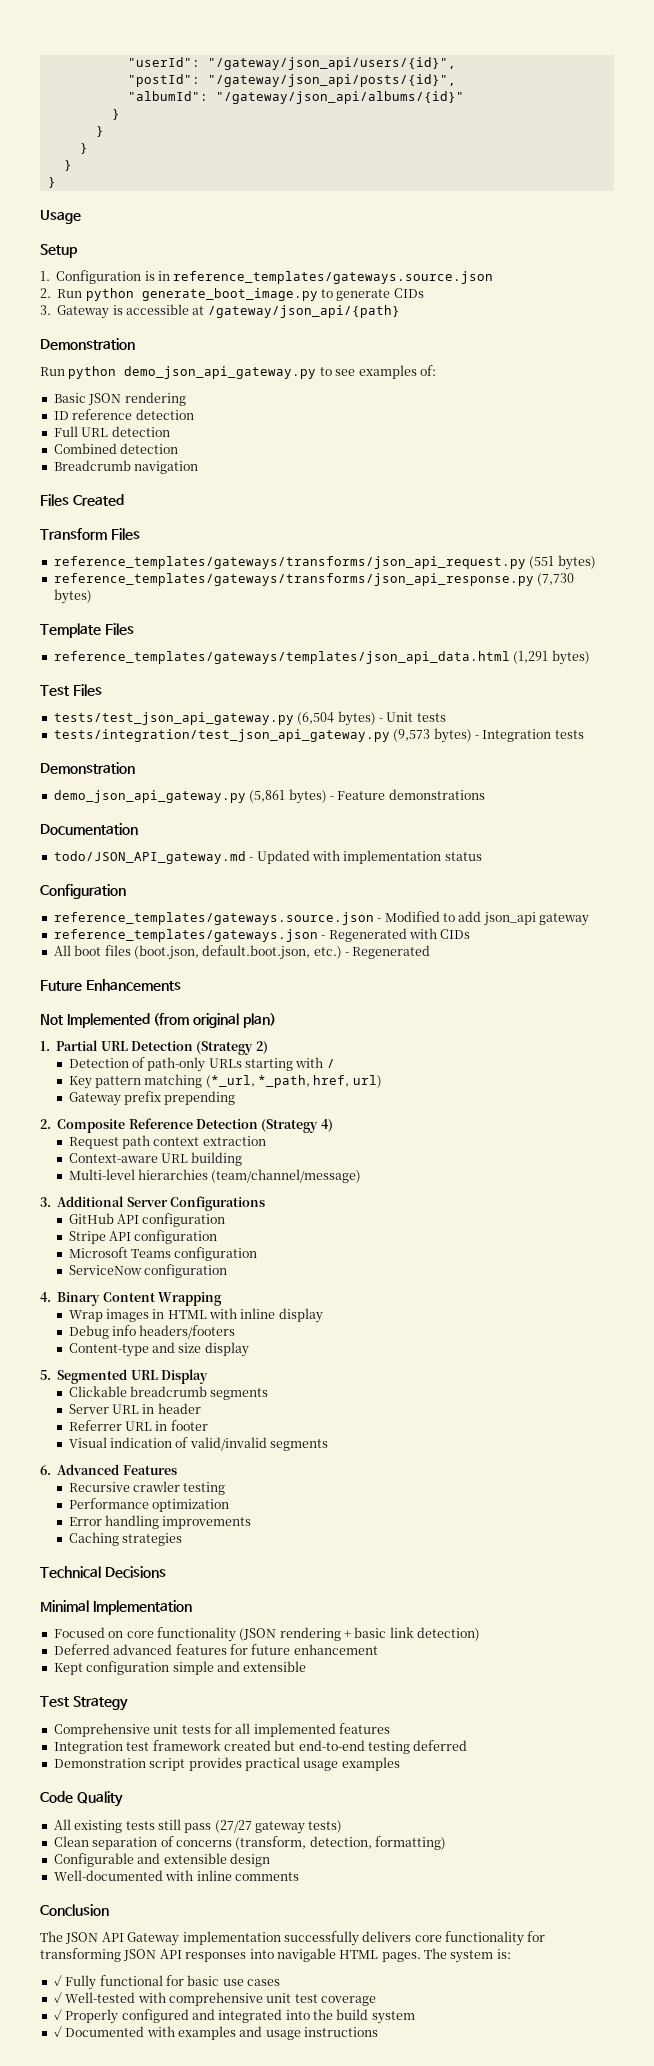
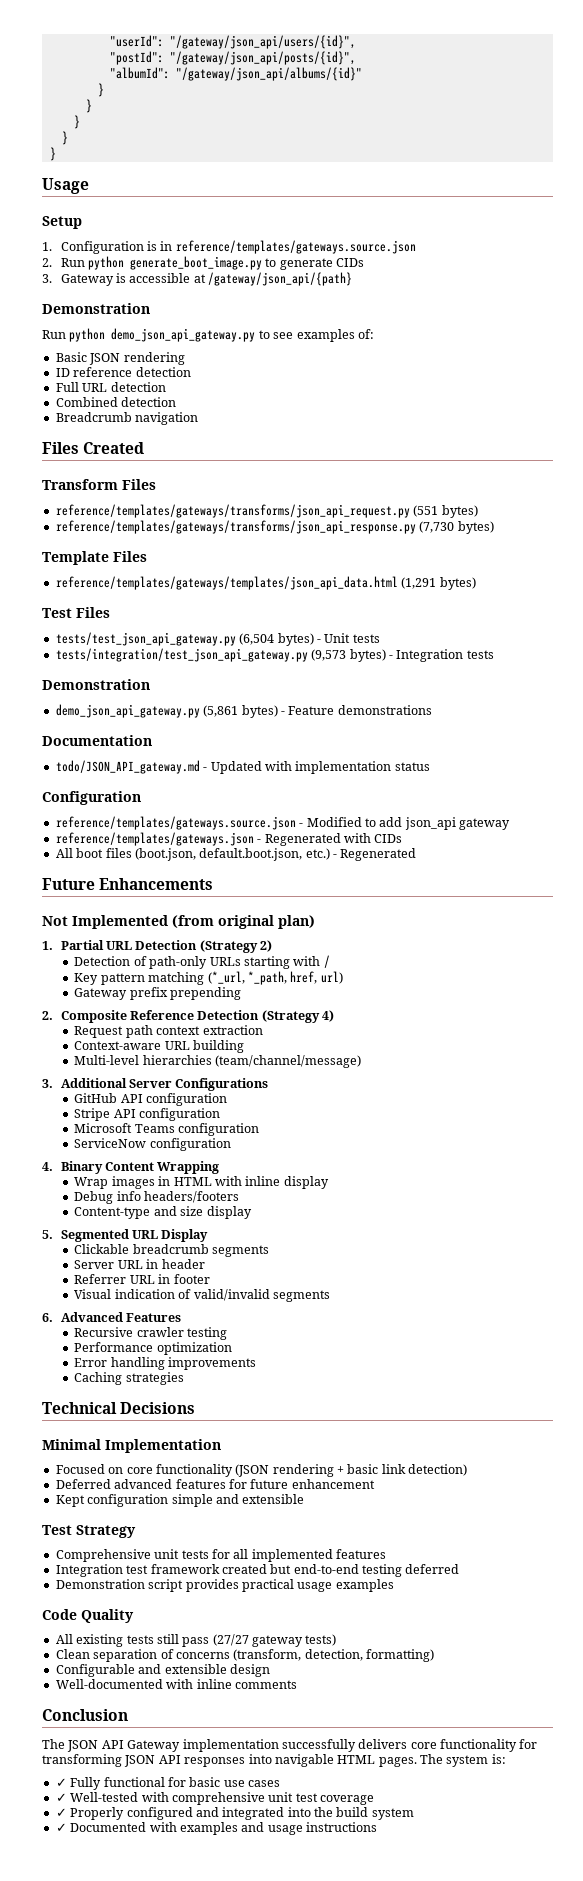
- 1. Configuration is in reference_templates/gateways.source.json
+ 1. Configuration is in reference/templates/gateways.source.json
- reference_templates/gateways/transforms/json_api_request.py (551 bytes)
+ reference/templates/gateways/transforms/json_api_request.py (551 bytes)
- reference_templates/gateways/transforms/json_api_response.py (7,730 bytes)
+ reference/templates/gateways/transforms/json_api_response.py (7,730 bytes)
- reference_templates/gateways/templates/json_api_data.html (1,291 bytes)
+ reference/templates/gateways/templates/json_api_data.html (1,291 bytes)
- reference_templates/gateways.source.json - Modified to add json_api gateway
+ reference/templates/gateways.source.json - Modified to add json_api gateway
- reference_templates/gateways.json - Regenerated with CIDs
+ reference/templates/gateways.json - Regenerated with CIDs

